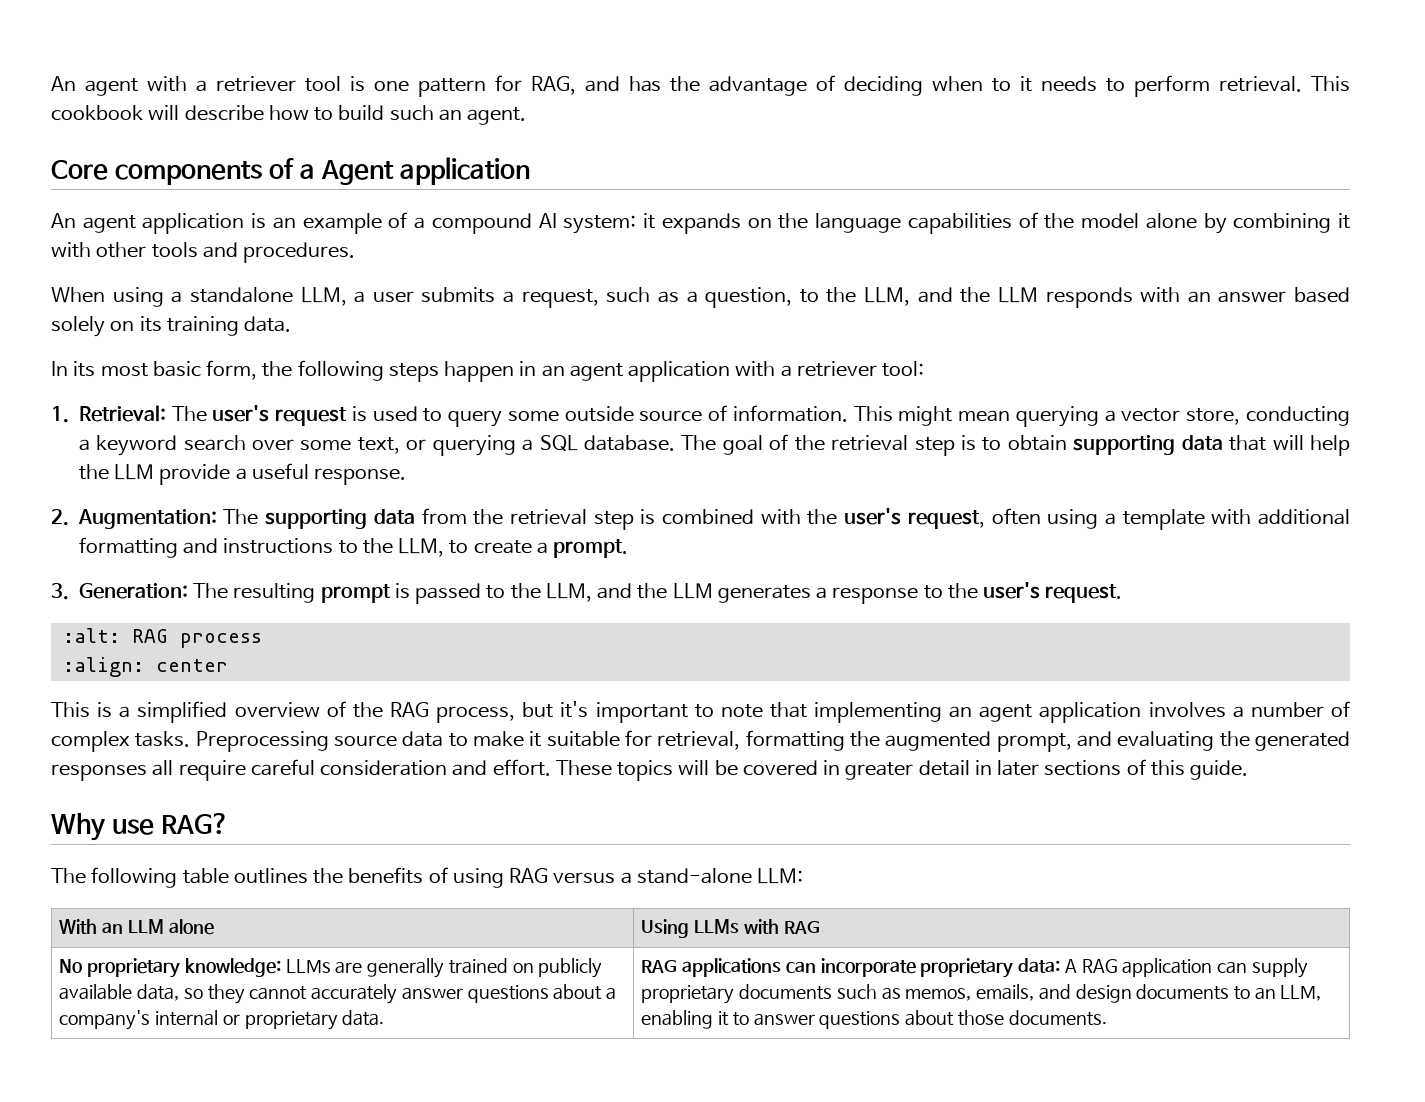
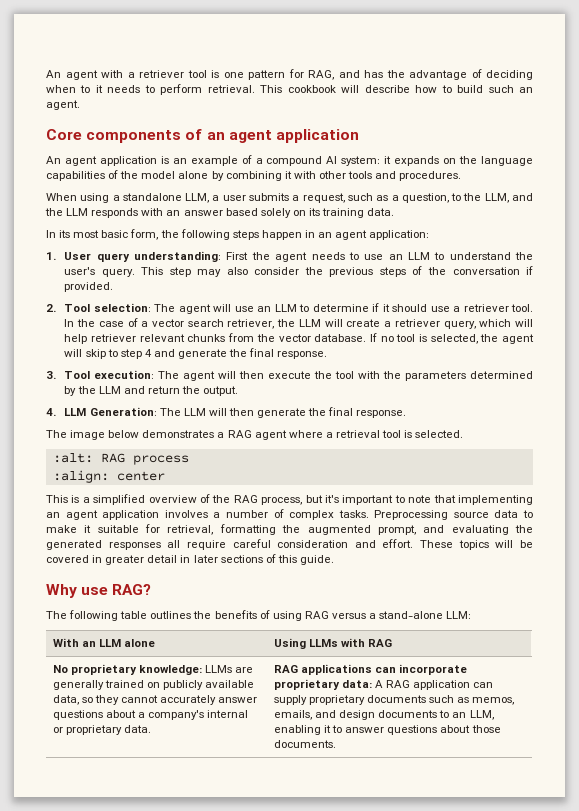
- Core components of a Agent application
+ Core components of an agent application
- In its most basic form, the following steps happen in an agent application with a retriever tool:
- 1. Retrieval: The user's request is used to query some outside source of information. This might mean querying a vector store, conducting a keyword search over some text, or querying a SQL database. The goal of the retrieval step is to obtain supporting data that will help the LLM provide a useful response.
- 2. Augmentation: The supporting data from the retrieval step is combined with the user's request, often using a template with additional formatting and instructions to the LLM, to create a prompt.
- 3. Generation: The resulting prompt is passed to the LLM, and the LLM generates a response to the user's request.
+ In its most basic form, the following steps happen in an agent application:
+ 1. User query understanding: First the agent needs to use an LLM to understand the user's query. This step may also consider the previous steps of the conversation if provided.
+ 2. Tool selection: The agent will use an LLM to determine if it should use a retriever tool. In the case of a vector search retriever, the LLM will create a retriever query, which will help retriever relevant chunks from the vector database. If no tool is selected, the agent will skip to step 4 and generate the final response.
+ 3. Tool execution: The agent will then execute the tool with the parameters determined by the LLM and return the output.
+ 4. LLM Generation: The LLM will then generate the final response.
+ The image below demonstrates a RAG agent where a retrieval tool is selected.

